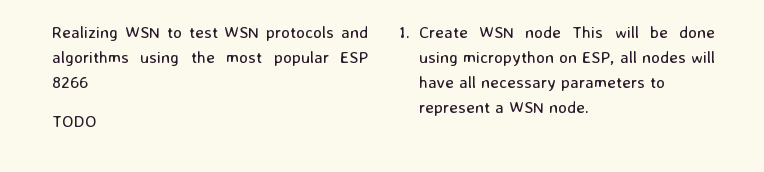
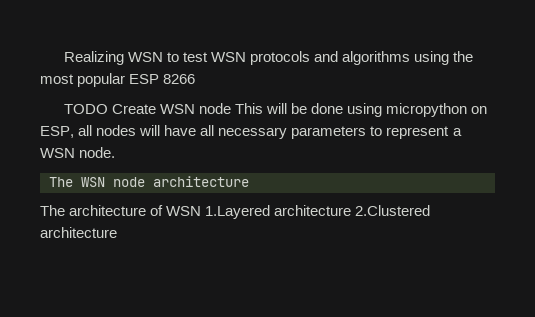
- TODO
- 1. Create WSN node This will be done using micropython on ESP, all nodes will have all necessary parameters to represent a WSN node.
+ TODO Create WSN node This will be done using micropython on ESP, all nodes will have all necessary parameters to represent a WSN node.
+ The WSN node architecture
+ The architecture of WSN 1.Layered architecture 2.Clustered architecture

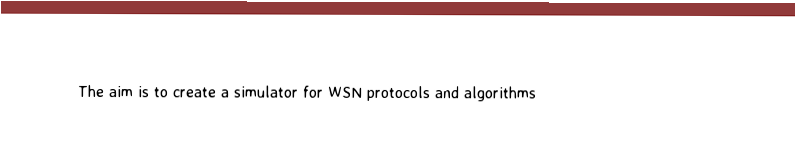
- Realizing WSN to test WSN protocols and algorithms using the most popular ESP 8266
- TODO Create WSN node This will be done using micropython on ESP, all nodes will have all necessary parameters to represent a WSN node.
- The WSN node architecture
- The architecture of WSN 1.Layered architecture 2.Clustered architecture
+ The aim is to create a simulator for WSN protocols and algorithms

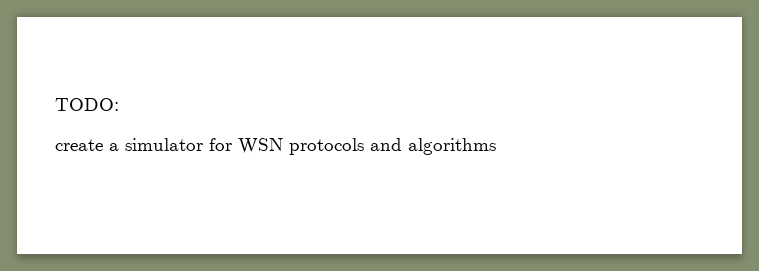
- The aim is to create a simulator for WSN protocols and algorithms
+ TODO:
+ create a simulator for WSN protocols and algorithms

